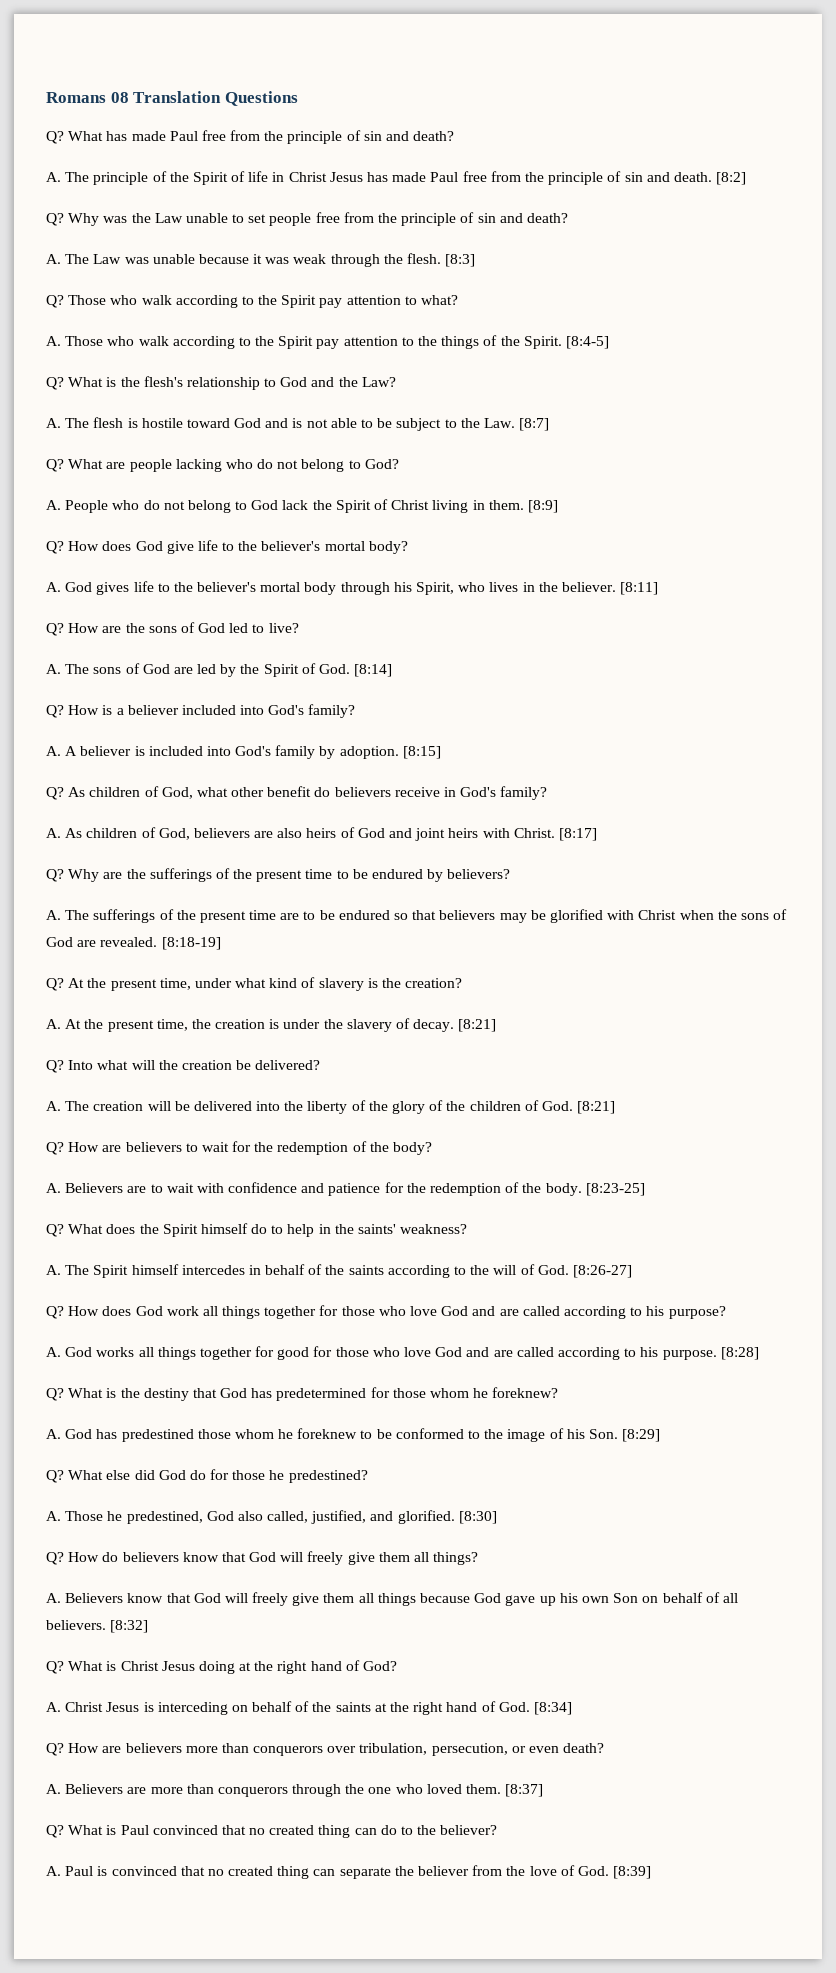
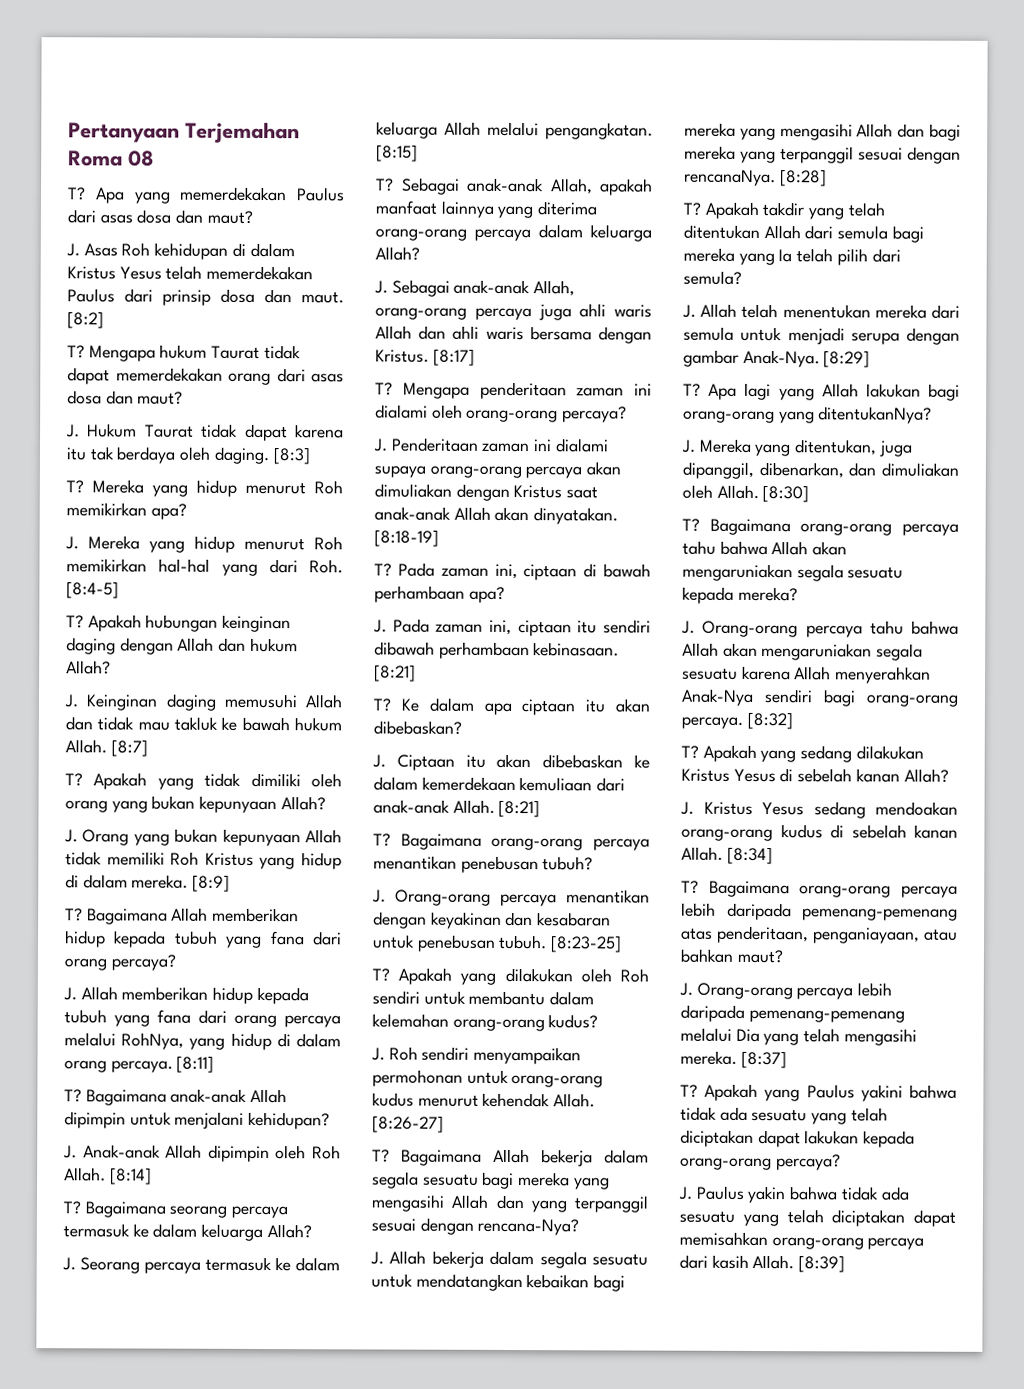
- Romans 08 Translation Questions
- Q? What has made Paul free from the principle of sin and death?
- A. The principle of the Spirit of life in Christ Jesus has made Paul free from the principle of sin and death. [8:2]
- Q? Why was the Law unable to set people free from the principle of sin and death?
- A. The Law was unable because it was weak through the flesh. [8:3]
- Q? Those who walk according to the Spirit pay attention to what?
- A. Those who walk according to the Spirit pay attention to the things of the Spirit. [8:4-5]
- Q? What is the flesh's relationship to God and the Law?
- A. The flesh is hostile toward God and is not able to be subject to the Law. [8:7]
- Q? What are people lacking who do not belong to God?
- A. People who do not belong to God lack the Spirit of Christ living in them. [8:9]
- Q? How does God give life to the believer's mortal body?
- A. God gives life to the believer's mortal body through his Spirit, who lives in the believer. [8:11]
- Q? How are the sons of God led to live?
- A. The sons of God are led by the Spirit of God. [8:14]
- Q? How is a believer included into God's family?
- A. A believer is included into God's family by adoption. [8:15]
- Q? As children of God, what other benefit do believers receive in God's family?
- A. As children of God, believers are also heirs of God and joint heirs with Christ. [8:17]
- Q? Why are the sufferings of the present time to be endured by believers?
- A. The sufferings of the present time are to be endured so that believers may be glorified with Christ when the sons of God are revealed. [8:18-19]
- Q? At the present time, under what kind of slavery is the creation?
- A. At the present time, the creation is under the slavery of decay. [8:21]
- Q? Into what will the creation be delivered?
- A. The creation will be delivered into the liberty of the glory of the children of God. [8:21]
- Q? How are believers to wait for the redemption of the body?
- A. Believers are to wait with confidence and patience for the redemption of the body. [8:23-25]
- Q? What does the Spirit himself do to help in the saints' weakness?
- A. The Spirit himself intercedes in behalf of the saints according to the will of God. [8:26-27]
- Q? How does God work all things together for those who love God and are called according to his purpose?
- A. God works all things together for good for those who love God and are called according to his purpose. [8:28]
- Q? What is the destiny that God has predetermined for those whom he foreknew?
- A. God has predestined those whom he foreknew to be conformed to the image of his Son. [8:29]
- Q? What else did God do for those he predestined?
- A. Those he predestined, God also called, justified, and glorified. [8:30]
- Q? How do believers know that God will freely give them all things?
- A. Believers know that God will freely give them all things because God gave up his own Son on behalf of all believers. [8:32]
- Q? What is Christ Jesus doing at the right hand of God?
- A. Christ Jesus is interceding on behalf of the saints at the right hand of God. [8:34]
- Q? How are believers more than conquerors over tribulation, persecution, or even death?
- A. Believers are more than conquerors through the one who loved them. [8:37]
- Q? What is Paul convinced that no created thing can do to the believer?
- A. Paul is convinced that no created thing can separate the believer from the love of God. [8:39]
+ Pertanyaan Terjemahan Roma 08
+ T? Apa yang memerdekakan Paulus dari asas dosa dan maut?
+ J. Asas Roh kehidupan di dalam Kristus Yesus telah memerdekakan Paulus dari prinsip dosa dan maut. [8:2]
+ T? Mengapa hukum Taurat tidak dapat memerdekakan orang dari asas dosa dan maut?
+ J. Hukum Taurat tidak dapat karena itu tak berdaya oleh daging. [8:3]
+ T? Mereka yang hidup menurut Roh memikirkan apa?
+ J. Mereka yang hidup menurut Roh memikirkan hal-hal yang dari Roh. [8:4-5]
+ T? Apakah hubungan keinginan daging dengan Allah dan hukum Allah?
+ J. Keinginan daging memusuhi Allah dan tidak mau takluk ke bawah hukum Allah. [8:7]
+ T? Apakah yang tidak dimiliki oleh orang yang bukan kepunyaan Allah?
+ J. Orang yang bukan kepunyaan Allah tidak memiliki Roh Kristus yang hidup di dalam mereka. [8:9]
+ T? Bagaimana Allah memberikan hidup kepada tubuh yang fana dari orang percaya?
+ J. Allah memberikan hidup kepada tubuh yang fana dari orang percaya melalui RohNya, yang hidup di dalam orang percaya. [8:11]
+ T? Bagaimana anak-anak Allah dipimpin untuk menjalani kehidupan?
+ J. Anak-anak Allah dipimpin oleh Roh Allah. [8:14]
+ T? Bagaimana seorang percaya termasuk ke dalam keluarga Allah?
+ J. Seorang percaya termasuk ke dalam keluarga Allah melalui pengangkatan. [8:15]
+ T? Sebagai anak-anak Allah, apakah manfaat lainnya yang diterima orang-orang percaya dalam keluarga Allah?
+ J. Sebagai anak-anak Allah, orang-orang percaya juga ahli waris Allah dan ahli waris bersama dengan Kristus. [8:17]
+ T? Mengapa penderitaan zaman ini dialami oleh orang-orang percaya?
+ J. Penderitaan zaman ini dialami supaya orang-orang percaya akan dimuliakan dengan Kristus saat anak-anak Allah akan dinyatakan. [8:18-19]
+ T? Pada zaman ini, ciptaan di bawah perhambaan apa?
+ J. Pada zaman ini, ciptaan itu sendiri dibawah perhambaan kebinasaan. [8:21]
+ T? Ke dalam apa ciptaan itu akan dibebaskan?
+ J. Ciptaan itu akan dibebaskan ke dalam kemerdekaan kemuliaan dari anak-anak Allah. [8:21]
+ T? Bagaimana orang-orang percaya menantikan penebusan tubuh?
+ J. Orang-orang percaya menantikan dengan keyakinan dan kesabaran untuk penebusan tubuh. [8:23-25]
+ T? Apakah yang dilakukan oleh Roh sendiri untuk membantu dalam kelemahan orang-orang kudus?
+ J. Roh sendiri menyampaikan permohonan untuk orang-orang kudus menurut kehendak Allah. [8:26-27]
+ T? Bagaimana Allah bekerja dalam segala sesuatu bagi mereka yang mengasihi Allah dan yang terpanggil sesuai dengan rencana-Nya?
+ J. Allah bekerja dalam segala sesuatu untuk mendatangkan kebaikan bagi mereka yang mengasihi Allah dan bagi mereka yang terpanggil sesuai dengan rencanaNya. [8:28]
+ T? Apakah takdir yang telah ditentukan Allah dari semula bagi mereka yang Ia telah pilih dari semula?
+ J. Allah telah menentukan mereka dari semula untuk menjadi serupa dengan gambar Anak-Nya. [8:29]
+ T? Apa lagi yang Allah lakukan bagi orang-orang yang ditentukanNya?
+ J. Mereka yang ditentukan, juga dipanggil, dibenarkan, dan dimuliakan oleh Allah. [8:30]
+ T? Bagaimana orang-orang percaya tahu bahwa Allah akan mengaruniakan segala sesuatu kepada mereka?
+ J. Orang-orang percaya tahu bahwa Allah akan mengaruniakan segala sesuatu karena Allah menyerahkan Anak-Nya sendiri bagi orang-orang percaya. [8:32]
+ T? Apakah yang sedang dilakukan Kristus Yesus di sebelah kanan Allah?
+ J. Kristus Yesus sedang mendoakan orang-orang kudus di sebelah kanan Allah. [8:34]
+ T? Bagaimana orang-orang percaya lebih daripada pemenang-pemenang atas penderitaan, penganiayaan, atau bahkan maut?
+ J. Orang-orang percaya lebih daripada pemenang-pemenang melalui Dia yang telah mengasihi mereka. [8:37]
+ T? Apakah yang Paulus yakini bahwa tidak ada sesuatu yang telah diciptakan dapat lakukan kepada orang-orang percaya?
+ J. Paulus yakin bahwa tidak ada sesuatu yang telah diciptakan dapat memisahkan orang-orang percaya dari kasih Allah. [8:39]

